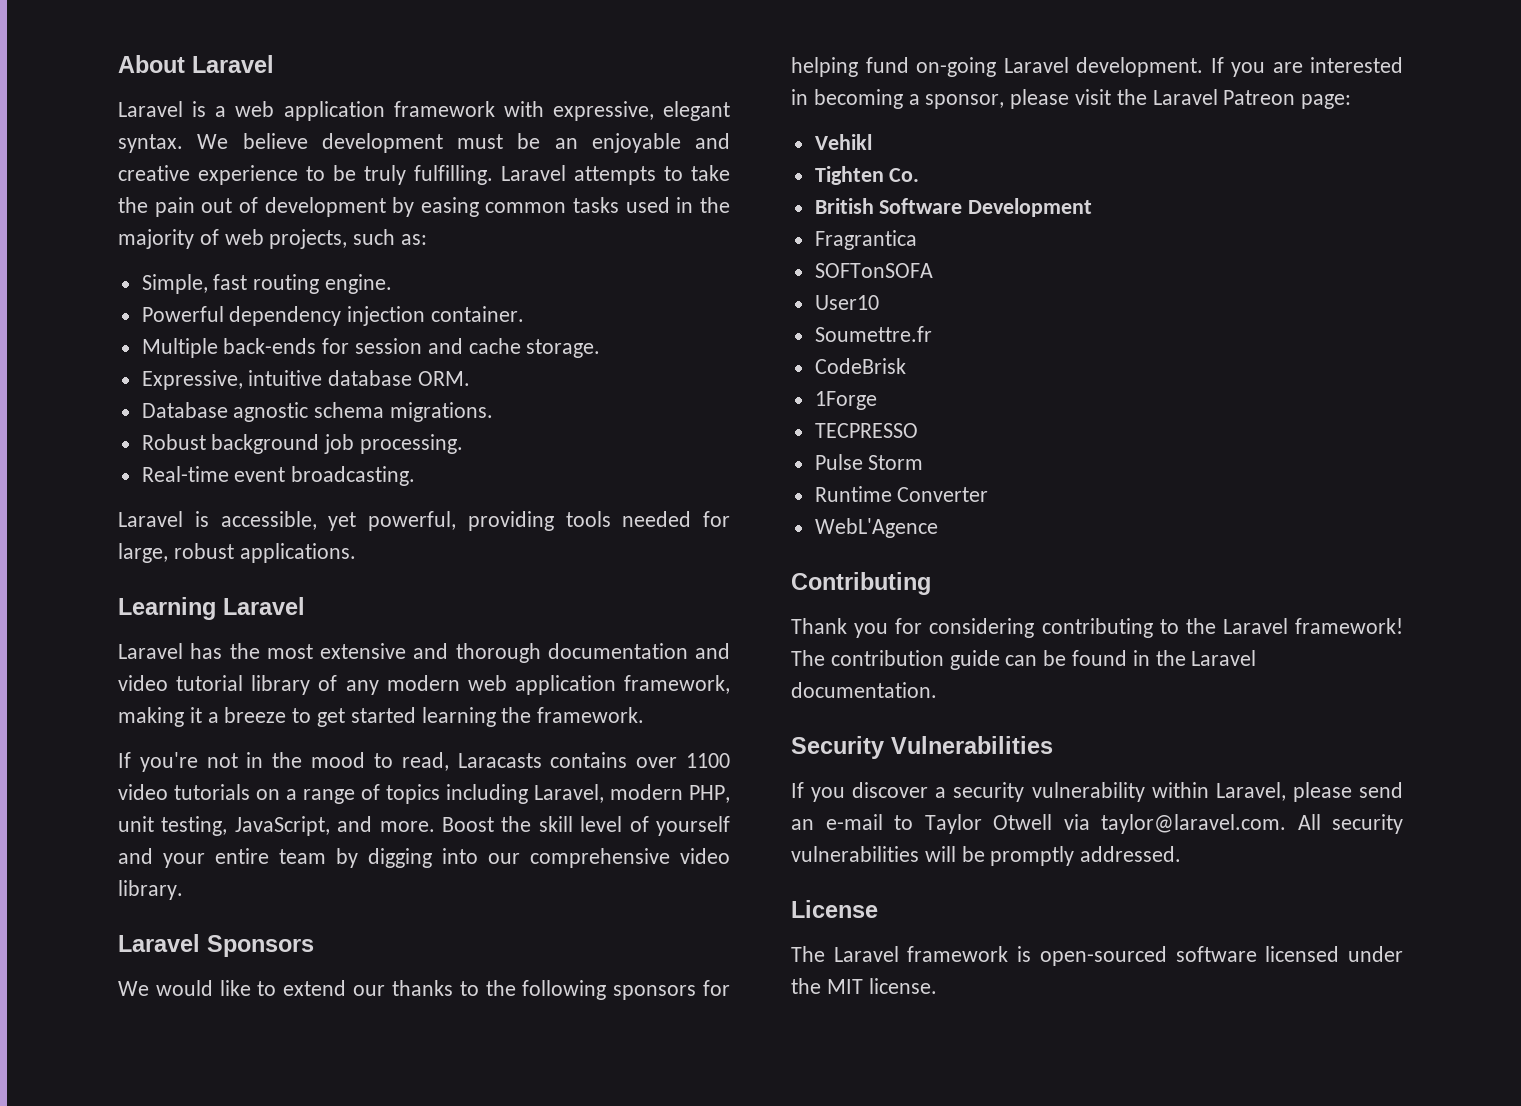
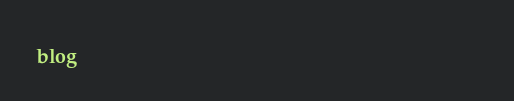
- About Laravel
- Laravel is a web application framework with expressive, elegant syntax. We believe development must be an enjoyable and creative experience to be truly fulfilling. Laravel attempts to take the pain out of development by easing common tasks used in the majority of web projects, such as:
- Simple, fast routing engine.
- Powerful dependency injection container.
- Multiple back-ends for session and cache storage.
- Expressive, intuitive database ORM.
- Database agnostic schema migrations.
- Robust background job processing.
- Real-time event broadcasting.
- Laravel is accessible, yet powerful, providing tools needed for large, robust applications.
- Learning Laravel
- Laravel has the most extensive and thorough documentation and video tutorial library of any modern web application framework, making it a breeze to get started learning the framework.
- If you're not in the mood to read, Laracasts contains over 1100 video tutorials on a range of topics including Laravel, modern PHP, unit testing, JavaScript, and more. Boost the skill level of yourself and your entire team by digging into our comprehensive video library.
- Laravel Sponsors
- We would like to extend our thanks to the following sponsors for helping fund on-going Laravel development. If you are interested in becoming a sponsor, please visit the Laravel Patreon page:
- Vehikl
- Tighten Co.
- British Software Development
- Fragrantica
- SOFTonSOFA
- User10
- Soumettre.fr
- CodeBrisk
- 1Forge
- TECPRESSO
- Pulse Storm
- Runtime Converter
- WebL'Agence
- Contributing
- Thank you for considering contributing to the Laravel framework! The contribution guide can be found in the Laravel documentation.
- Security Vulnerabilities
- If you discover a security vulnerability within Laravel, please send an e-mail to Taylor Otwell via taylor@laravel.com. All security vulnerabilities will be promptly addressed.
- License
- The Laravel framework is open-sourced software licensed under the MIT license.
+ blog

